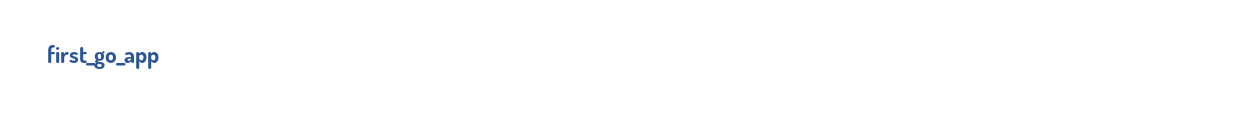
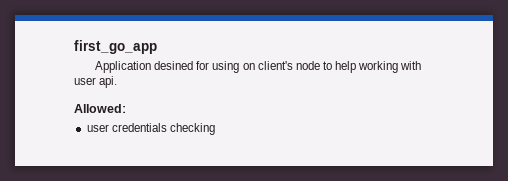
+ Application desined for using on client's node to help working with user api.
+ Allowed:
+ user credentials checking

